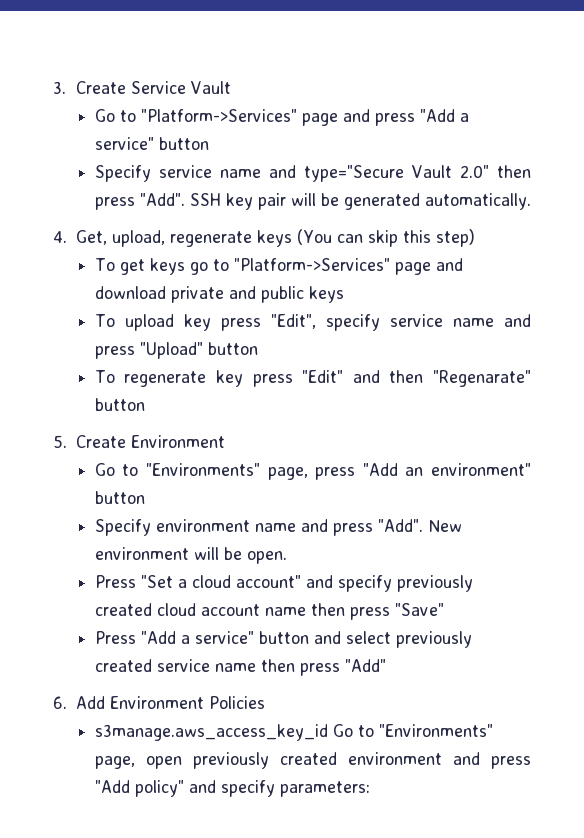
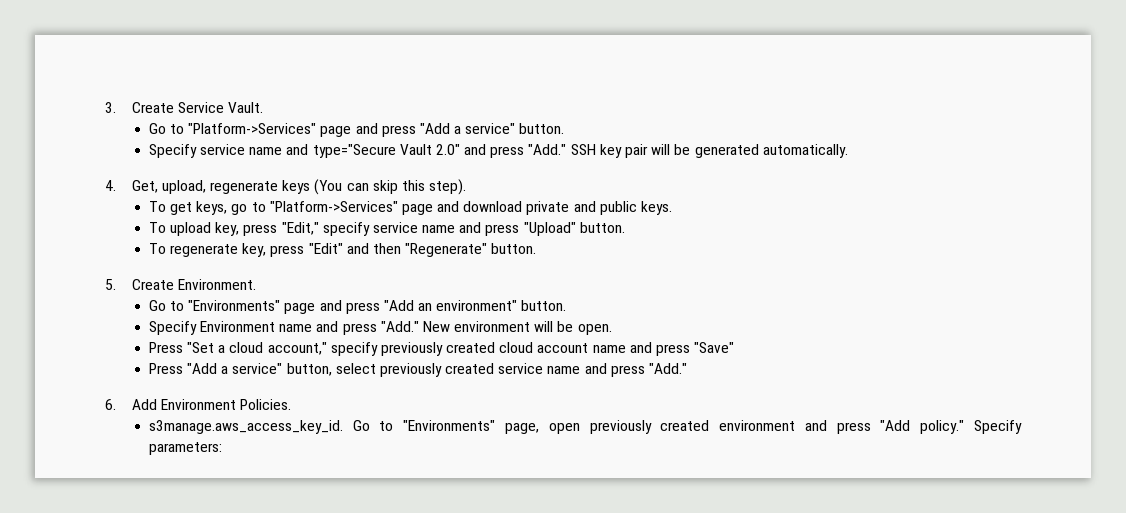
- 3. Create Service Vault
+ 3. Create Service Vault.
- Go to "Platform->Services" page and press "Add a service" button
+ Go to "Platform->Services" page and press "Add a service" button.
- Specify service name and type="Secure Vault 2.0" then press "Add". SSH key pair will be generated automatically.
+ Specify service name and type="Secure Vault 2.0" and press "Add." SSH key pair will be generated automatically.
- 4. Get, upload, regenerate keys (You can skip this step)
+ 4. Get, upload, regenerate keys (You can skip this step).
- To get keys go to "Platform->Services" page and download private and public keys
+ To get keys, go to "Platform->Services" page and download private and public keys.
- To upload key press "Edit", specify service name and press "Upload" button
+ To upload key, press "Edit," specify service name and press "Upload" button.
- To regenerate key press "Edit" and then "Regenarate" button
+ To regenerate key, press "Edit" and then "Regenerate" button.
- 5. Create Environment
- Go to "Environments" page, press "Add an environment" button
- Specify environment name and press "Add". New environment will be open.
+ 5. Create Environment.
+ Go to "Environments" page and press "Add an environment" button.
+ Specify Environment name and press "Add." New environment will be open.
- Press "Set a cloud account" and specify previously created cloud account name then press "Save"
+ Press "Set a cloud account," specify previously created cloud account name and press "Save"
- Press "Add a service" button and select previously created service name then press "Add"
+ Press "Add a service" button, select previously created service name and press "Add."
- 6. Add Environment Policies
- s3manage.aws_access_key_id Go to "Environments" page, open previously created environment and press "Add policy" and specify parameters:
+ 6. Add Environment Policies.
+ s3manage.aws_access_key_id. Go to "Environments" page, open previously created environment and press "Add policy." Specify parameters:

